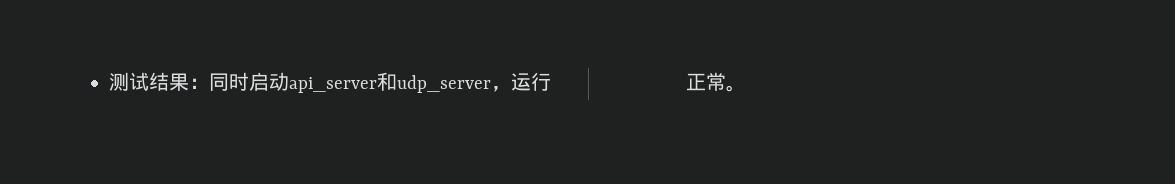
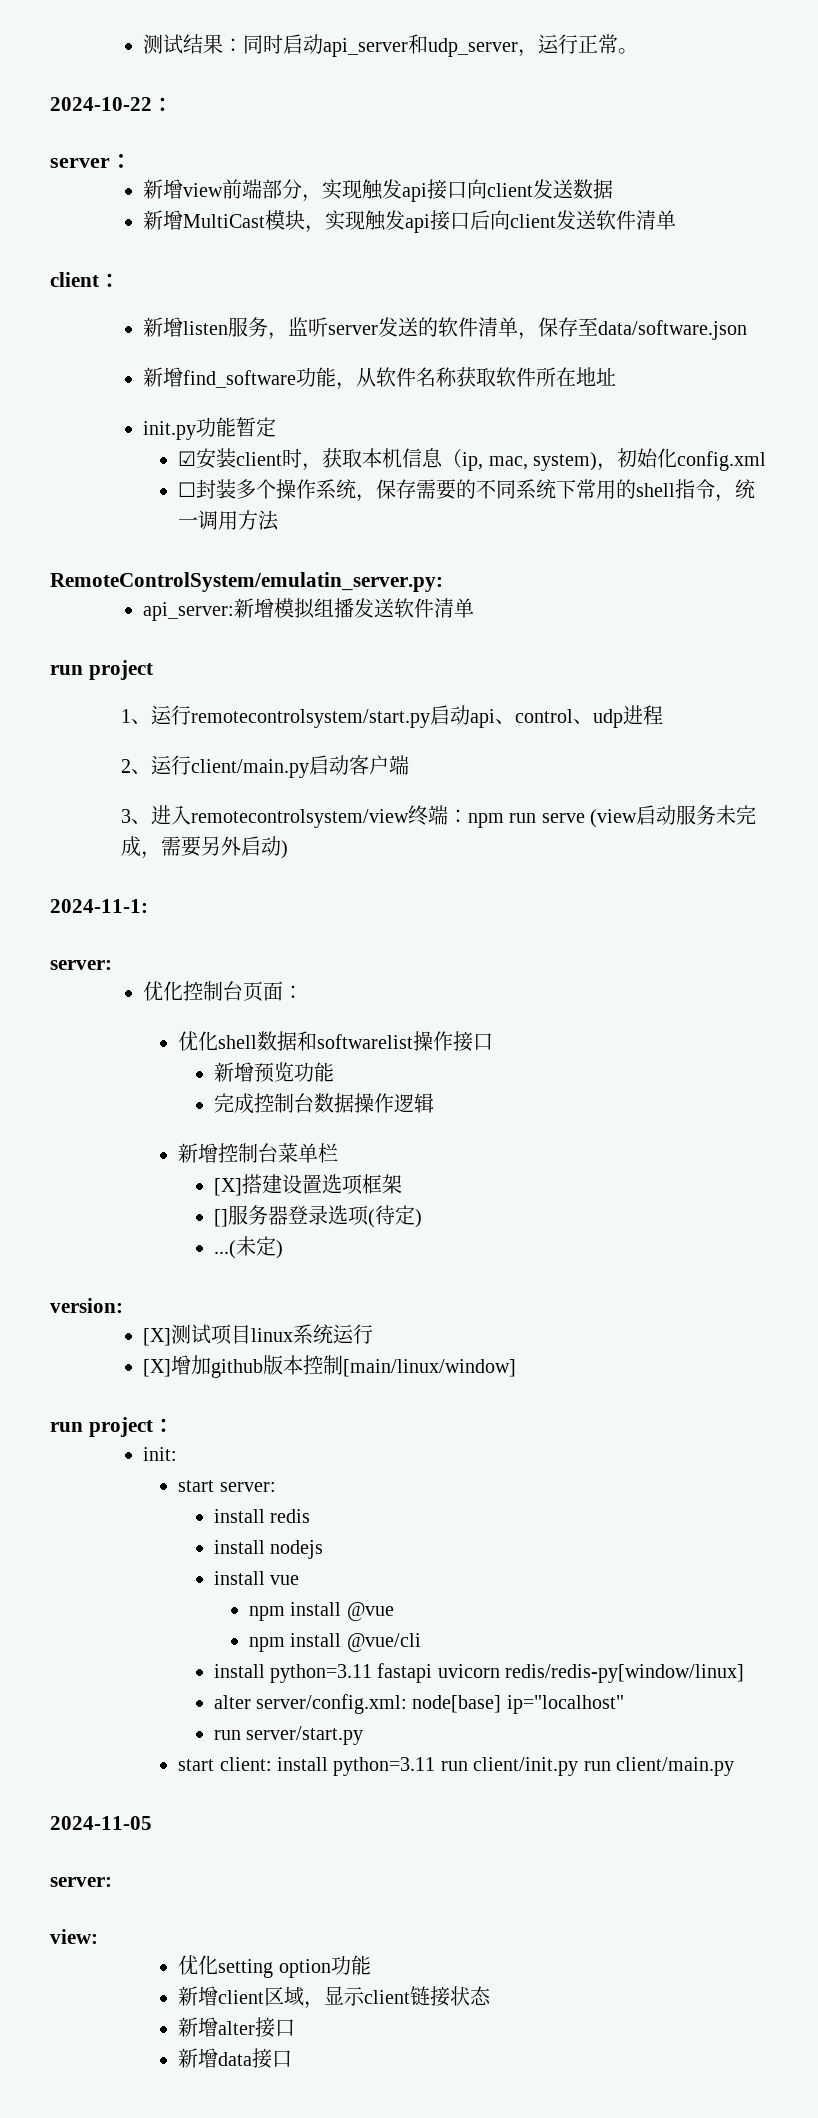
+ 2024-10-22：
+ server：
+ 新增view前端部分，实现触发api接口向client发送数据
+ 新增MultiCast模块，实现触发api接口后向client发送软件清单
+ client：
+ 新增listen服务，监听server发送的软件清单，保存至data/software.json
+ 新增find_software功能，从软件名称获取软件所在地址
+ init.py功能暂定
+ ☑安装client时，获取本机信息（ip, mac, system)，初始化config.xml
+ ☐封装多个操作系统，保存需要的不同系统下常用的shell指令，统一调用方法
+ RemoteControlSystem/emulatin_server.py:
+ api_server:新增模拟组播发送软件清单
+ run project
+ 1、运行remotecontrolsystem/start.py启动api、control、udp进程
+ 2、运行client/main.py启动客户端
+ 3、进入remotecontrolsystem/view终端：npm run serve (view启动服务未完成，需要另外启动)
+ 2024-11-1:
+ server:
+ 优化控制台页面：
+ 优化shell数据和softwarelist操作接口
+ 新增预览功能
+ 完成控制台数据操作逻辑
+ 新增控制台菜单栏
+ [X]搭建设置选项框架
+ []服务器登录选项(待定)
+ ...(未定)
+ version:
+ [X]测试项目linux系统运行
+ [X]增加github版本控制[main/linux/window]
+ run project：
+ init:
+ start server:
+ install redis
+ install nodejs
+ install vue
+ npm install @vue
+ npm install @vue/cli
+ install python=3.11 fastapi uvicorn redis/redis-py[window/linux]
+ alter server/config.xml: node[base] ip="localhost"
+ run server/start.py
+ start client: install python=3.11 run client/init.py run client/main.py
+ 2024-11-05
+ server:
+ view:
+ 优化setting option功能
+ 新增client区域，显示client链接状态
+ 新增alter接口
+ 新增data接口

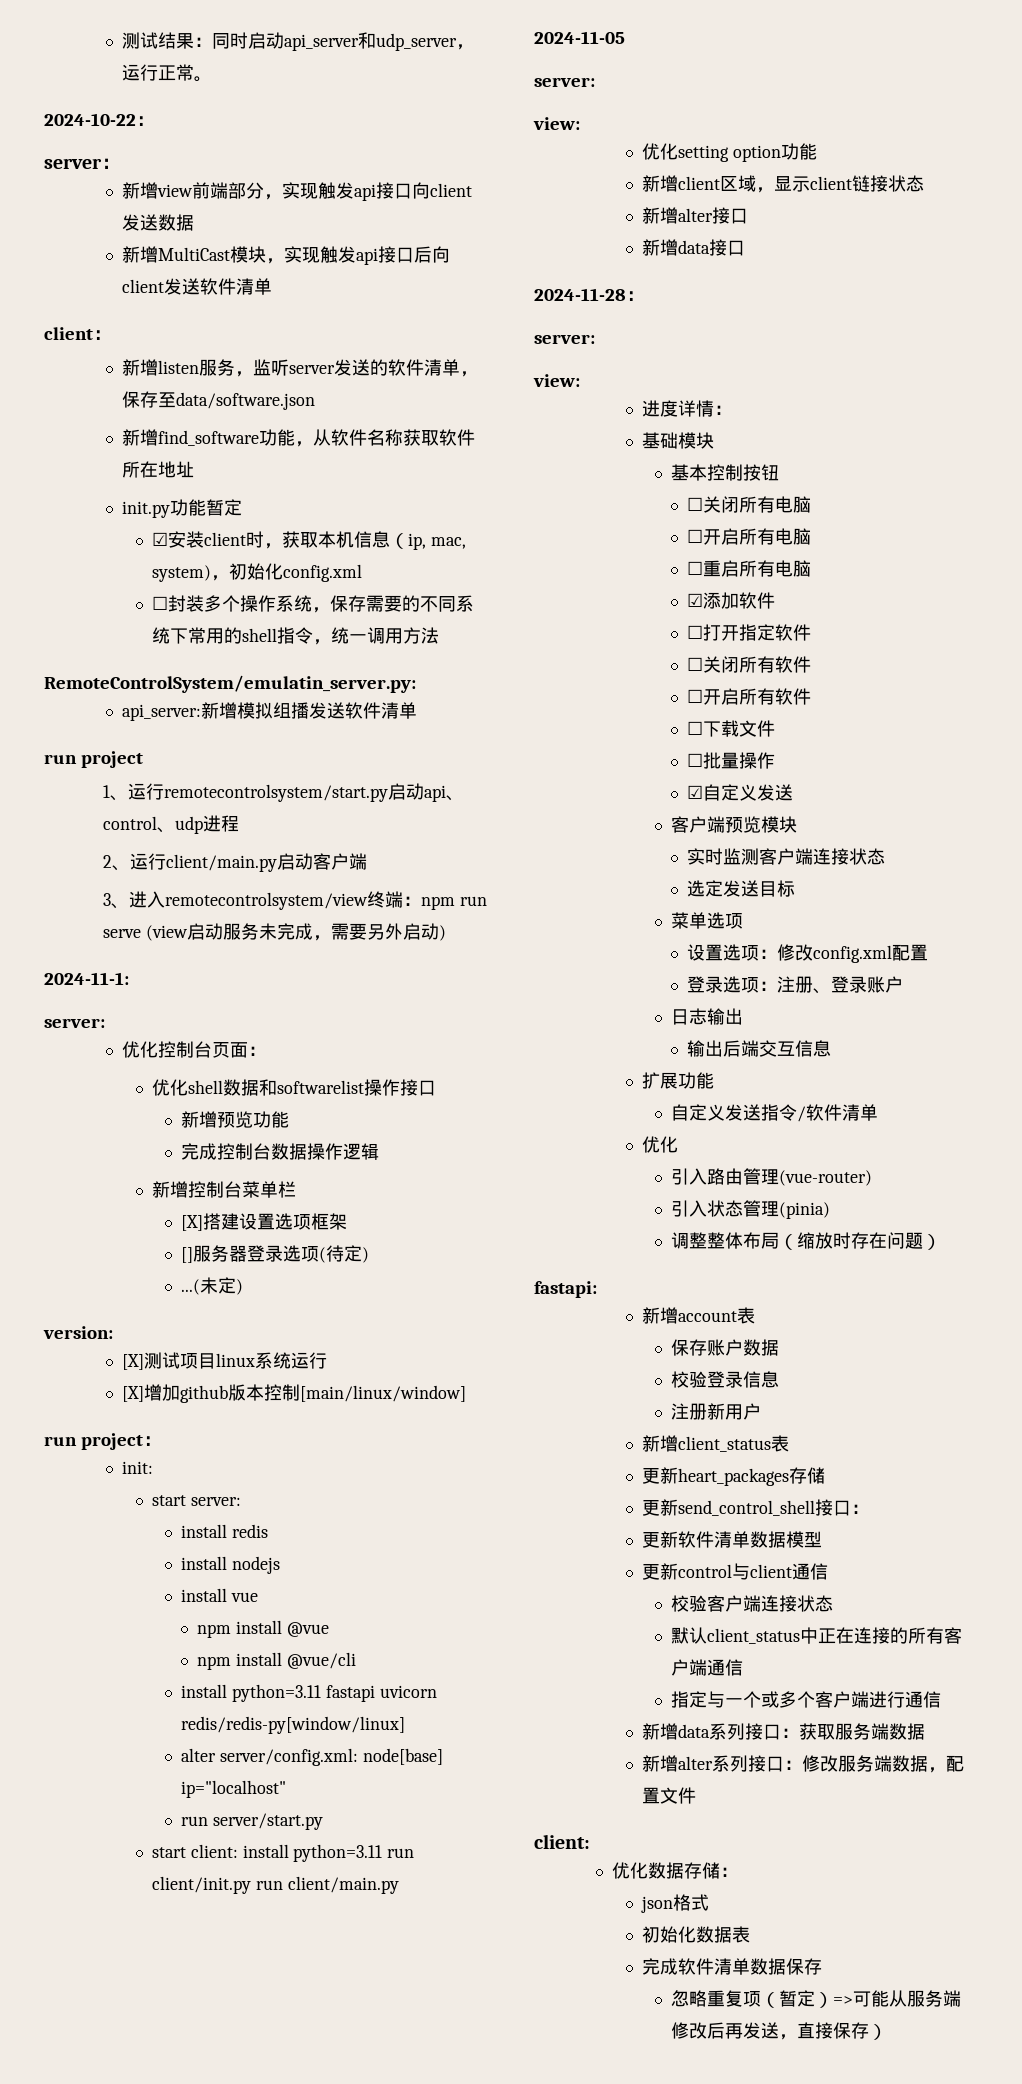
+ 2024-11-28：
+ server:
+ view:
+ 进度详情：
+ 基础模块
+ 基本控制按钮
+ ☐关闭所有电脑
+ ☐开启所有电脑
+ ☐重启所有电脑
+ ☑添加软件
+ ☐打开指定软件
+ ☐关闭所有软件
+ ☐开启所有软件
+ ☐下载文件
+ ☐批量操作
+ ☑自定义发送
+ 客户端预览模块
+ 实时监测客户端连接状态
+ 选定发送目标
+ 菜单选项
+ 设置选项：修改config.xml配置
+ 登录选项：注册、登录账户
+ 日志输出
+ 输出后端交互信息
+ 扩展功能
+ 自定义发送指令/软件清单
+ 优化
+ 引入路由管理(vue-router)
+ 引入状态管理(pinia)
+ 调整整体布局（缩放时存在问题）
+ fastapi:
+ 新增account表
+ 保存账户数据
+ 校验登录信息
+ 注册新用户
+ 新增client_status表
+ 更新heart_packages存储
+ 更新send_control_shell接口：
+ 更新软件清单数据模型
+ 更新control与client通信
+ 校验客户端连接状态
+ 默认client_status中正在连接的所有客户端通信
+ 指定与一个或多个客户端进行通信
+ 新增data系列接口：获取服务端数据
+ 新增alter系列接口：修改服务端数据，配置文件
+ client:
+ 优化数据存储：
+ json格式
+ 初始化数据表
+ 完成软件清单数据保存
+ 忽略重复项（暂定）=>可能从服务端修改后再发送，直接保存）

